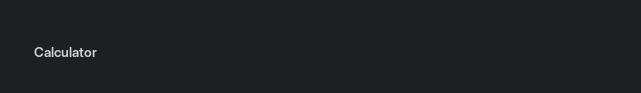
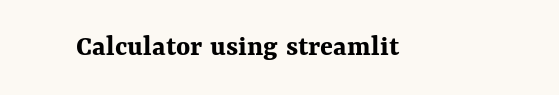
- Calculator
+ Calculator using streamlit

